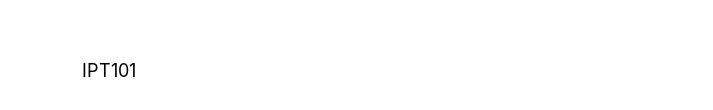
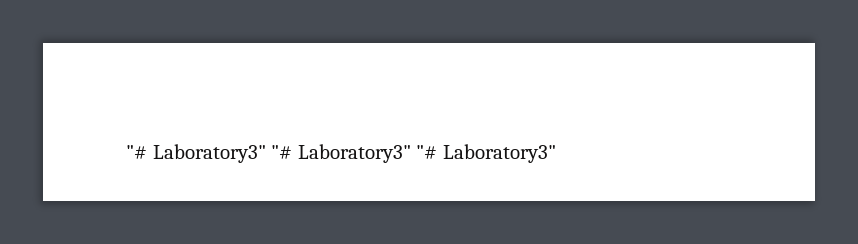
- IPT101
+ "# Laboratory3" "# Laboratory3" "# Laboratory3"

